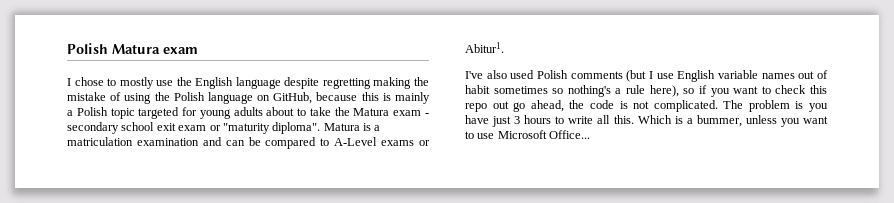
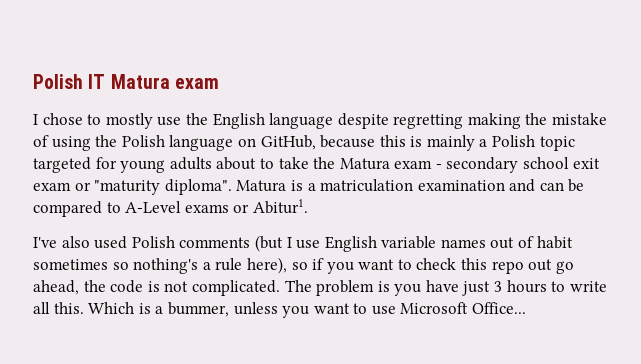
- Polish Matura exam
+ Polish IT Matura exam

